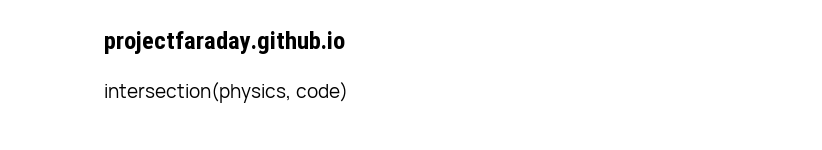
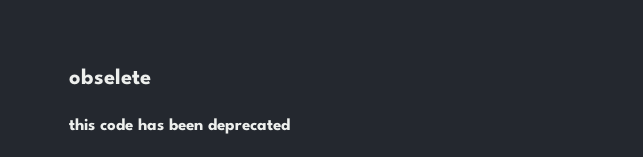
- projectfaraday.github.io
- intersection(physics, code)
+ obselete
+ this code has been deprecated

